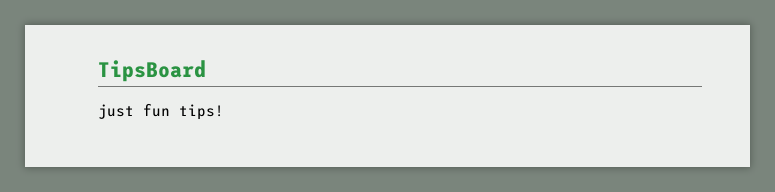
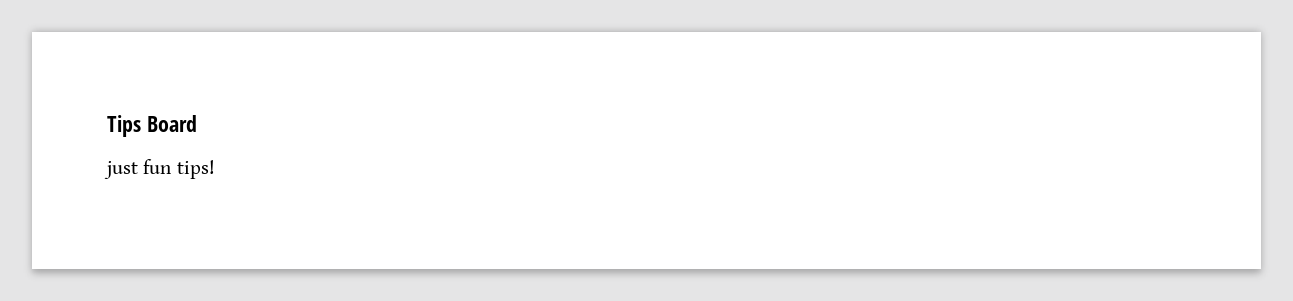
- TipsBoard
+ Tips Board

